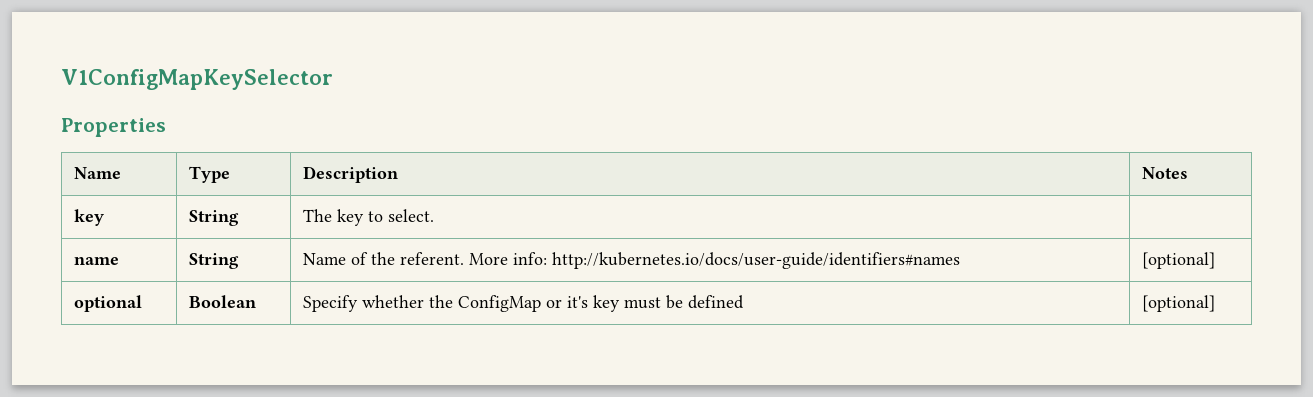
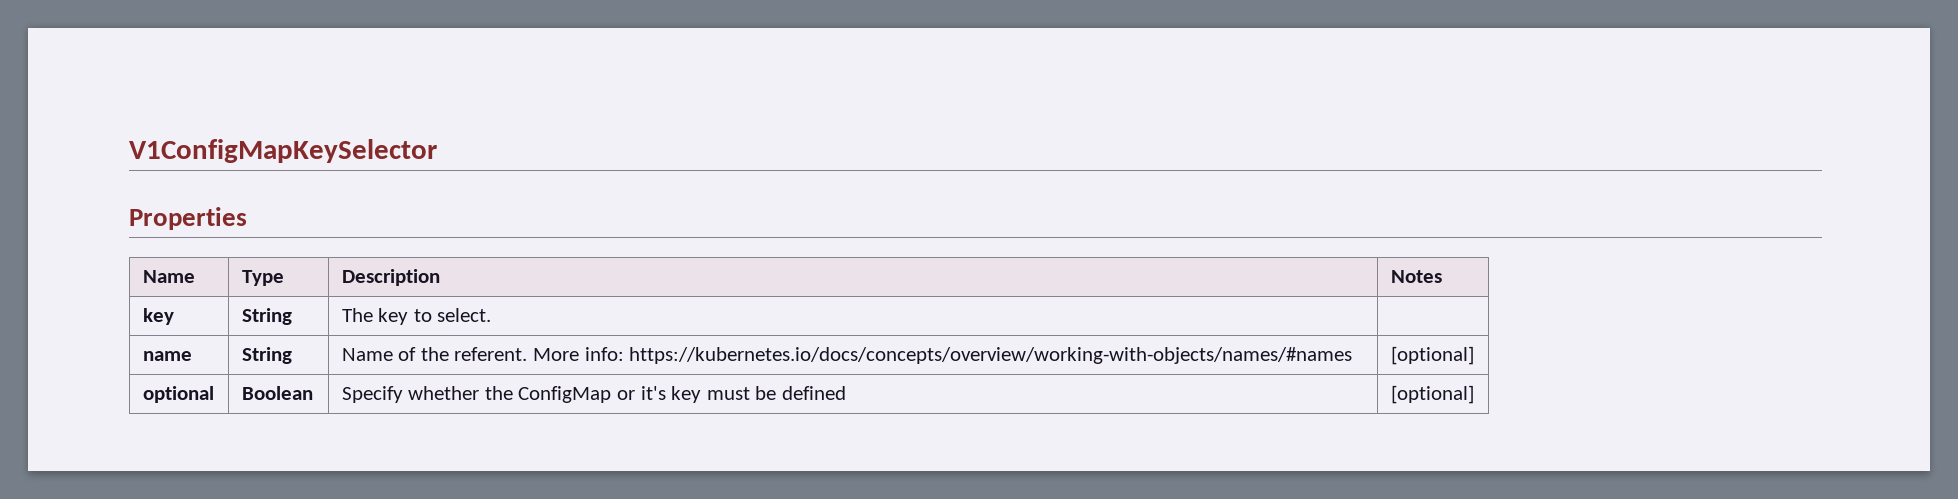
- name | String | Name of the referent. More info: http://kubernetes.io/docs/user-guide/identifiers#names | [optional]
+ name | String | Name of the referent. More info: https://kubernetes.io/docs/concepts/overview/working-with-objects/names/#names | [optional]

